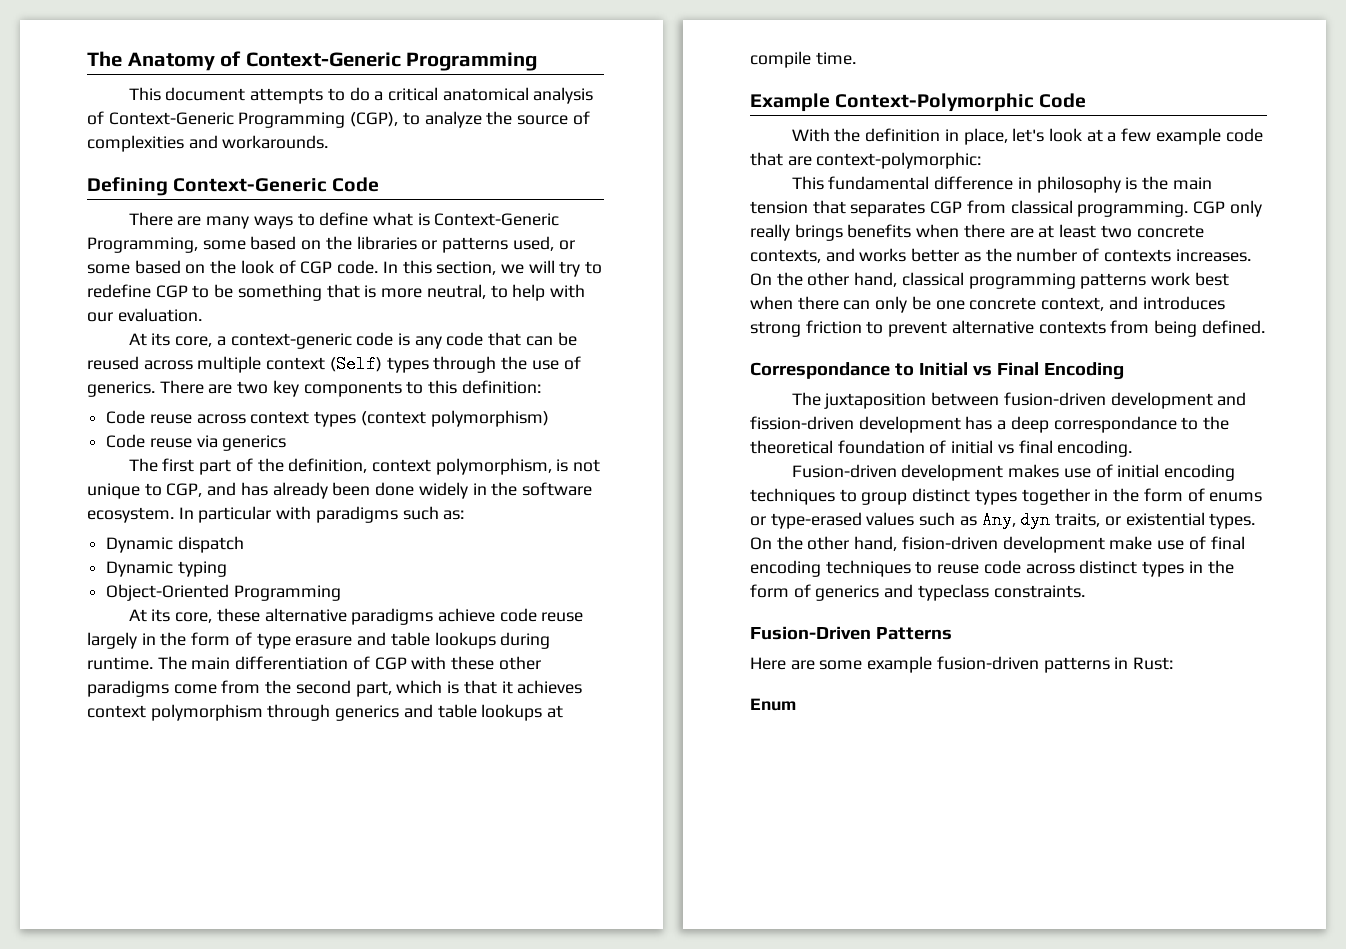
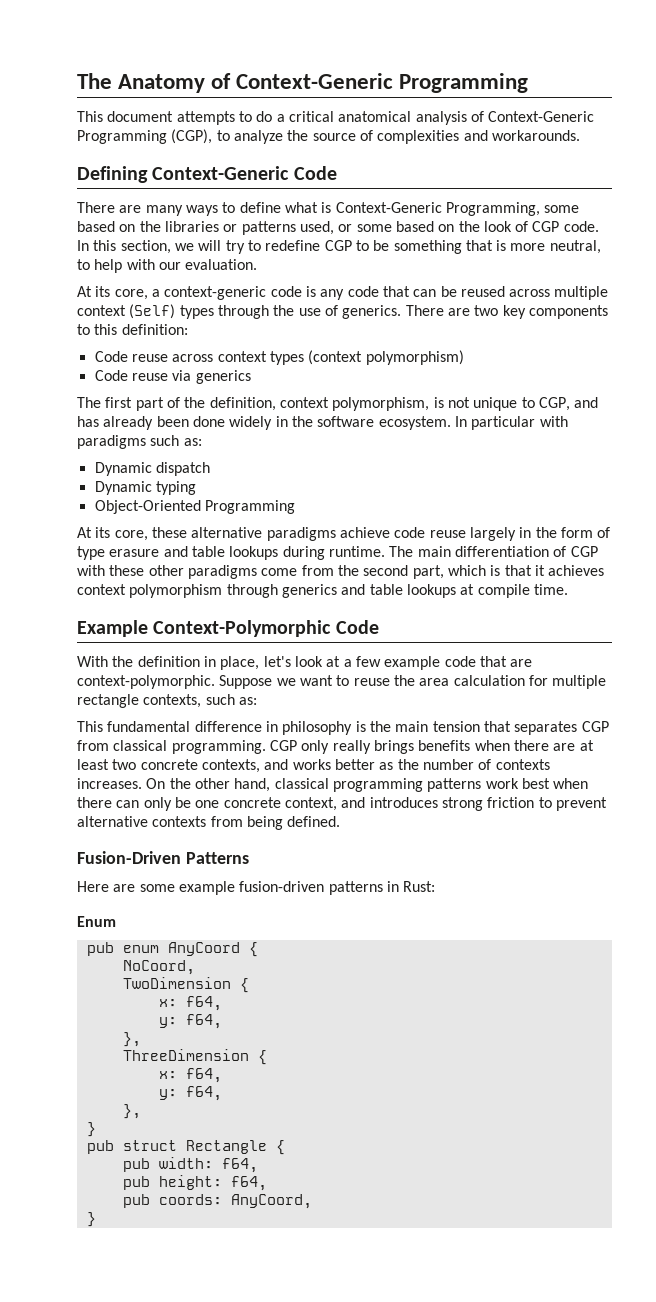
- With the definition in place, let's look at a few example code that are context-polymorphic:
+ With the definition in place, let's look at a few example code that are context-polymorphic. Suppose we want to reuse the area calculation for multiple rectangle contexts, such as:
- Correspondance to Initial vs Final Encoding
- The juxtaposition between fusion-driven development and fission-driven development has a deep correspondance to the theoretical foundation of initial vs final encoding.
- Fusion-driven development makes use of initial encoding techniques to group distinct types together in the form of enums or type-erased values such as Any, dyn traits, or existential types. On the other hand, fision-driven development make use of final encoding techniques to reuse code across distinct types in the form of generics and typeclass constraints.
+ pub enum AnyCoord {
+ NoCoord,
+ TwoDimension {
+ x: f64,
+ y: f64,
+ },
+ ThreeDimension {
+ x: f64,
+ y: f64,
+ },
+ }
+ pub struct Rectangle {
+ pub width: f64,
+ pub height: f64,
+ pub coords: AnyCoord,
+ }

